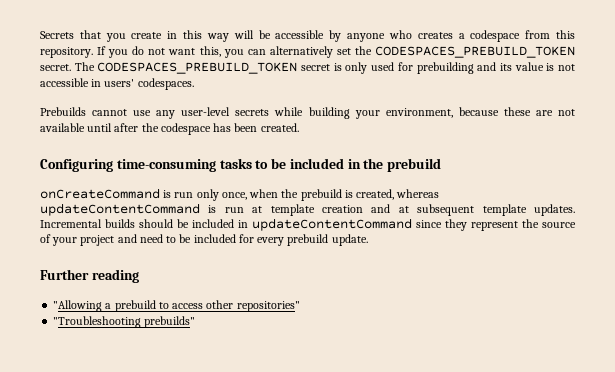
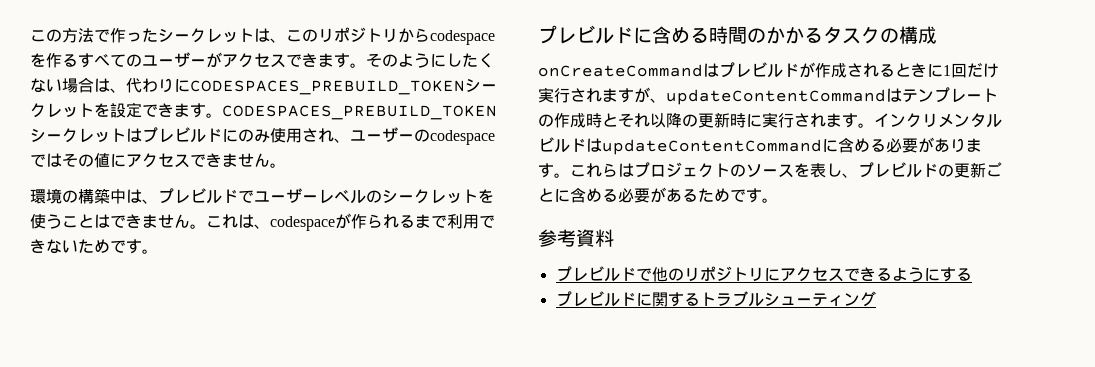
- Secrets that you create in this way will be accessible by anyone who creates a codespace from this repository. If you do not want this, you can alternatively set the CODESPACES_PREBUILD_TOKEN secret. The CODESPACES_PREBUILD_TOKEN secret is only used for prebuilding and its value is not accessible in users' codespaces.
- Prebuilds cannot use any user-level secrets while building your environment, because these are not available until after the codespace has been created.
- Configuring time-consuming tasks to be included in the prebuild
- onCreateCommand is run only once, when the prebuild is created, whereas updateContentCommand is run at template creation and at subsequent template updates. Incremental builds should be included in updateContentCommand since they represent the source of your project and need to be included for every prebuild update.
- Further reading
- "Allowing a prebuild to access other repositories"
- "Troubleshooting prebuilds"
+ この方法で作ったシークレットは、このリポジトリからcodespaceを作るすべてのユーザーがアクセスできます。そのようにしたくない場合は、代わりにCODESPACES_PREBUILD_TOKENシークレットを設定できます。CODESPACES_PREBUILD_TOKENシークレットはプレビルドにのみ使用され、ユーザーのcodespaceではその値にアクセスできません。
+ 環境の構築中は、プレビルドでユーザーレベルのシークレットを使うことはできません。これは、codespaceが作られるまで利用できないためです。
+ プレビルドに含める時間のかかるタスクの構成
+ onCreateCommandはプレビルドが作成されるときに1回だけ実行されますが、updateContentCommandはテンプレートの作成時とそれ以降の更新時に実行されます。インクリメンタルビルドはupdateContentCommandに含める必要があります。これらはプロジェクトのソースを表し、プレビルドの更新ごとに含める必要があるためです。
+ 参考資料
+ プレビルドで他のリポジトリにアクセスできるようにする
+ プレビルドに関するトラブルシューティング

